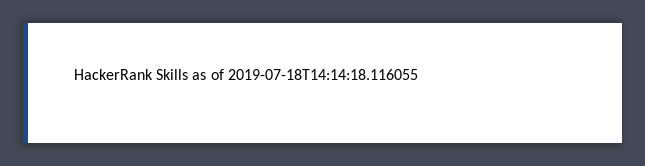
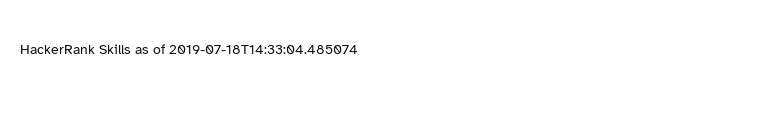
- HackerRank Skills as of 2019-07-18T14:14:18.116055
+ HackerRank Skills as of 2019-07-18T14:33:04.485074

